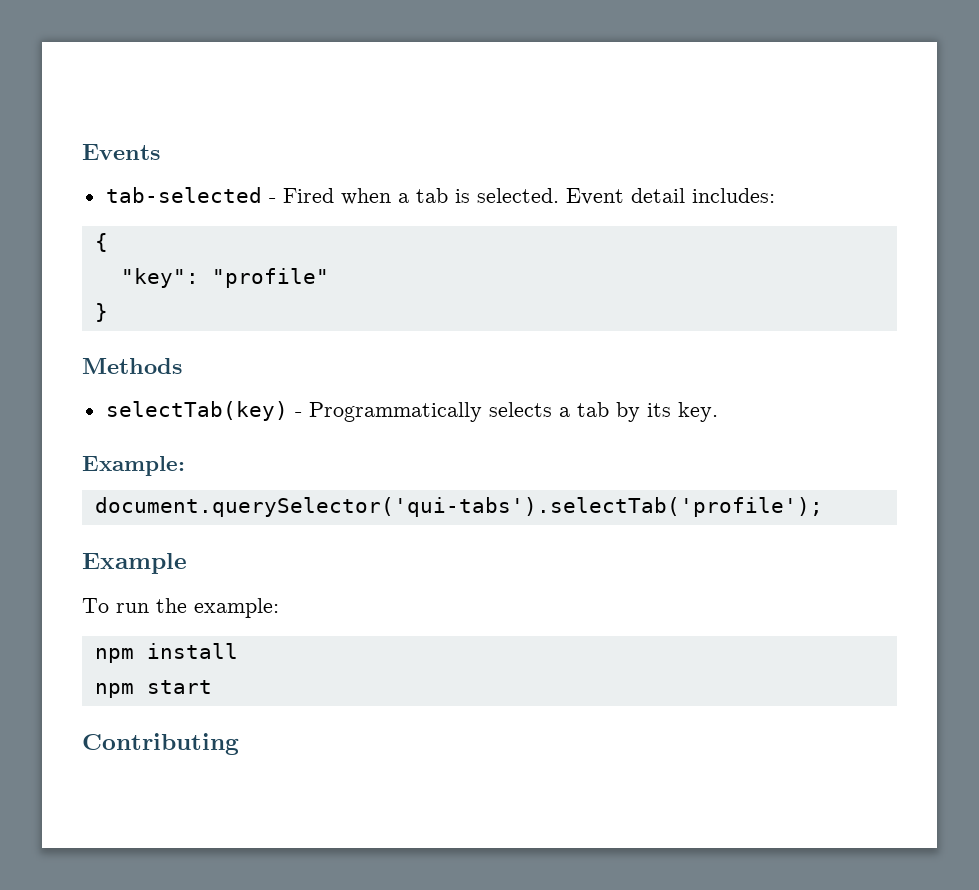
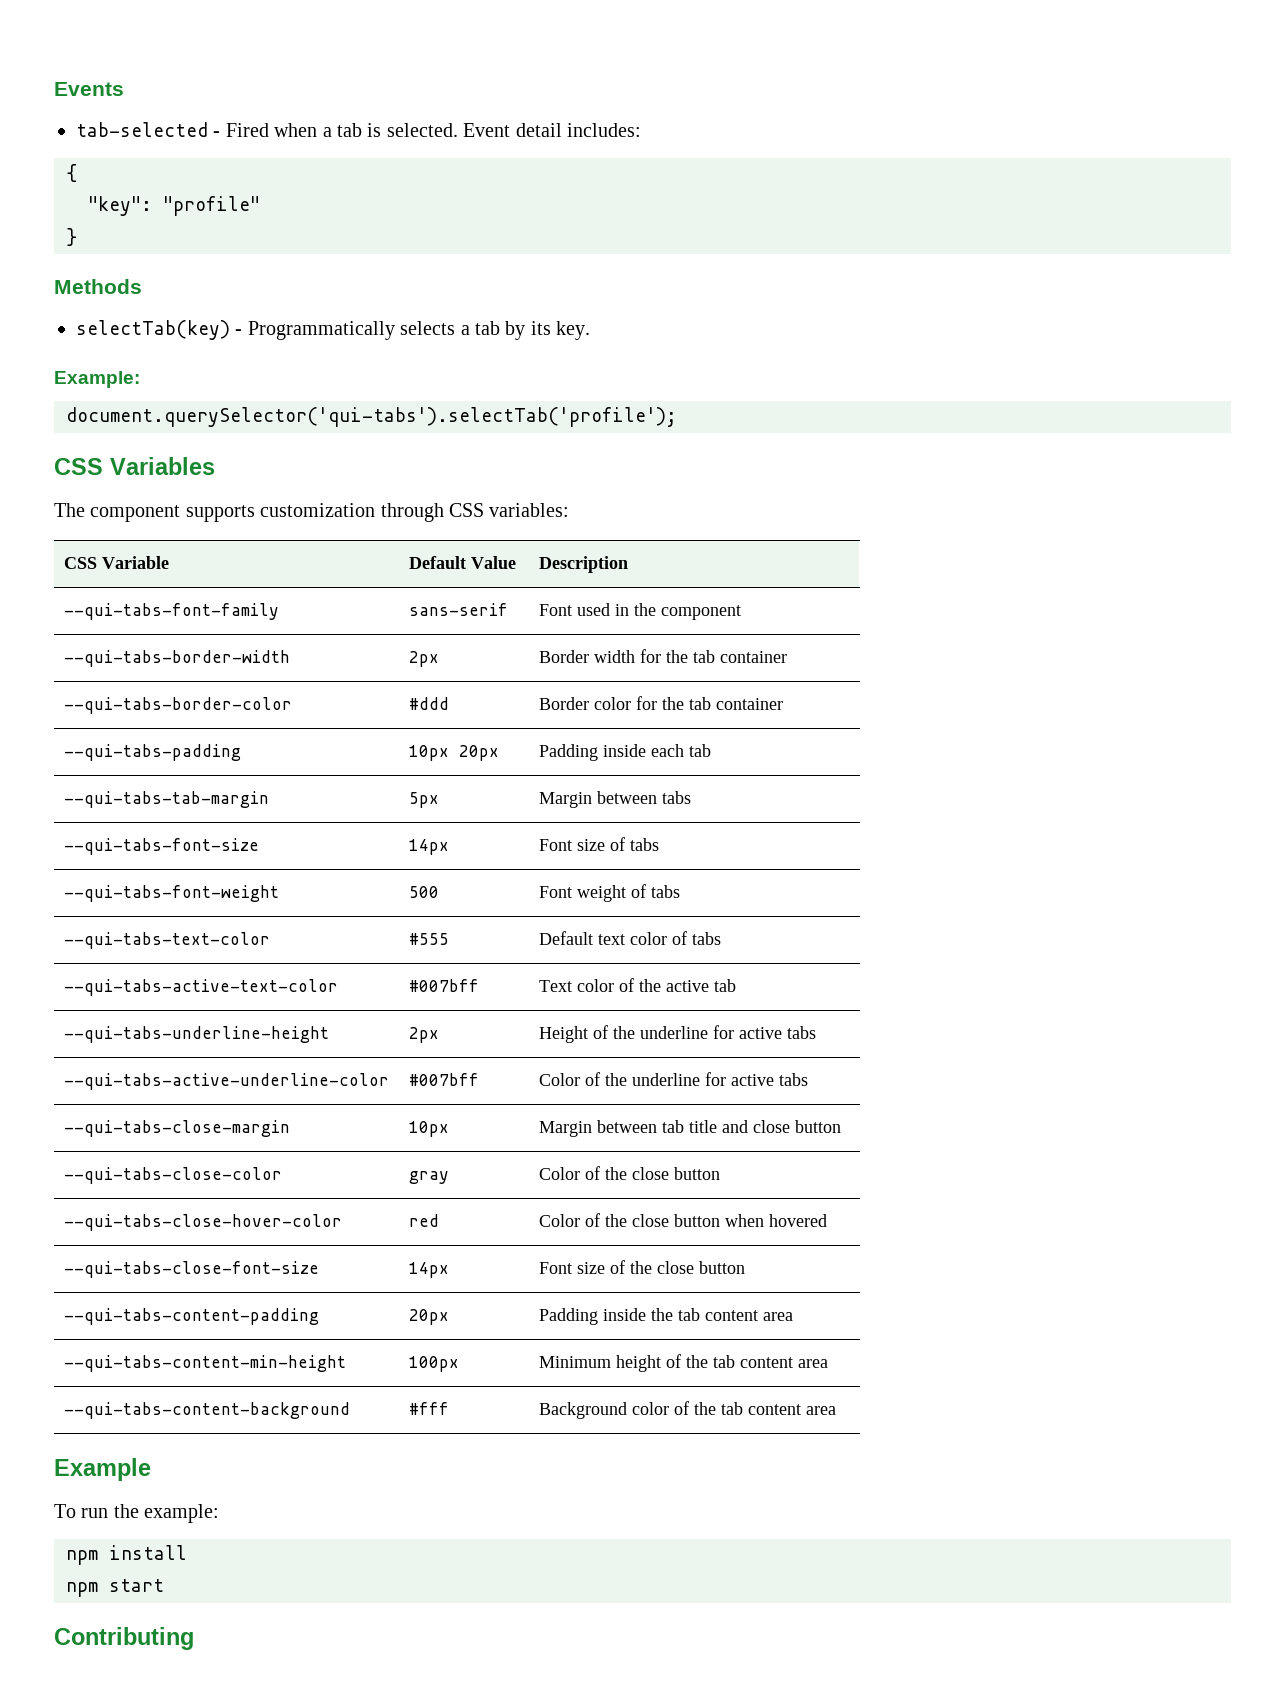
+ CSS Variables
+ The component supports customization through CSS variables:
+ CSS Variable | Default Value | Description
+ --qui-tabs-font-family | sans-serif | Font used in the component
+ --qui-tabs-border-width | 2px | Border width for the tab container
+ --qui-tabs-border-color | #ddd | Border color for the tab container
+ --qui-tabs-padding | 10px 20px | Padding inside each tab
+ --qui-tabs-tab-margin | 5px | Margin between tabs
+ --qui-tabs-font-size | 14px | Font size of tabs
+ --qui-tabs-font-weight | 500 | Font weight of tabs
+ --qui-tabs-text-color | #555 | Default text color of tabs
+ --qui-tabs-active-text-color | #007bff | Text color of the active tab
+ --qui-tabs-underline-height | 2px | Height of the underline for active tabs
+ --qui-tabs-active-underline-color | #007bff | Color of the underline for active tabs
+ --qui-tabs-close-margin | 10px | Margin between tab title and close button
+ --qui-tabs-close-color | gray | Color of the close button
+ --qui-tabs-close-hover-color | red | Color of the close button when hovered
+ --qui-tabs-close-font-size | 14px | Font size of the close button
+ --qui-tabs-content-padding | 20px | Padding inside the tab content area
+ --qui-tabs-content-min-height | 100px | Minimum height of the tab content area
+ --qui-tabs-content-background | #fff | Background color of the tab content area

